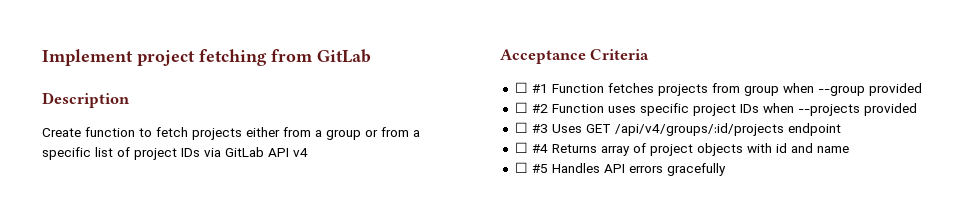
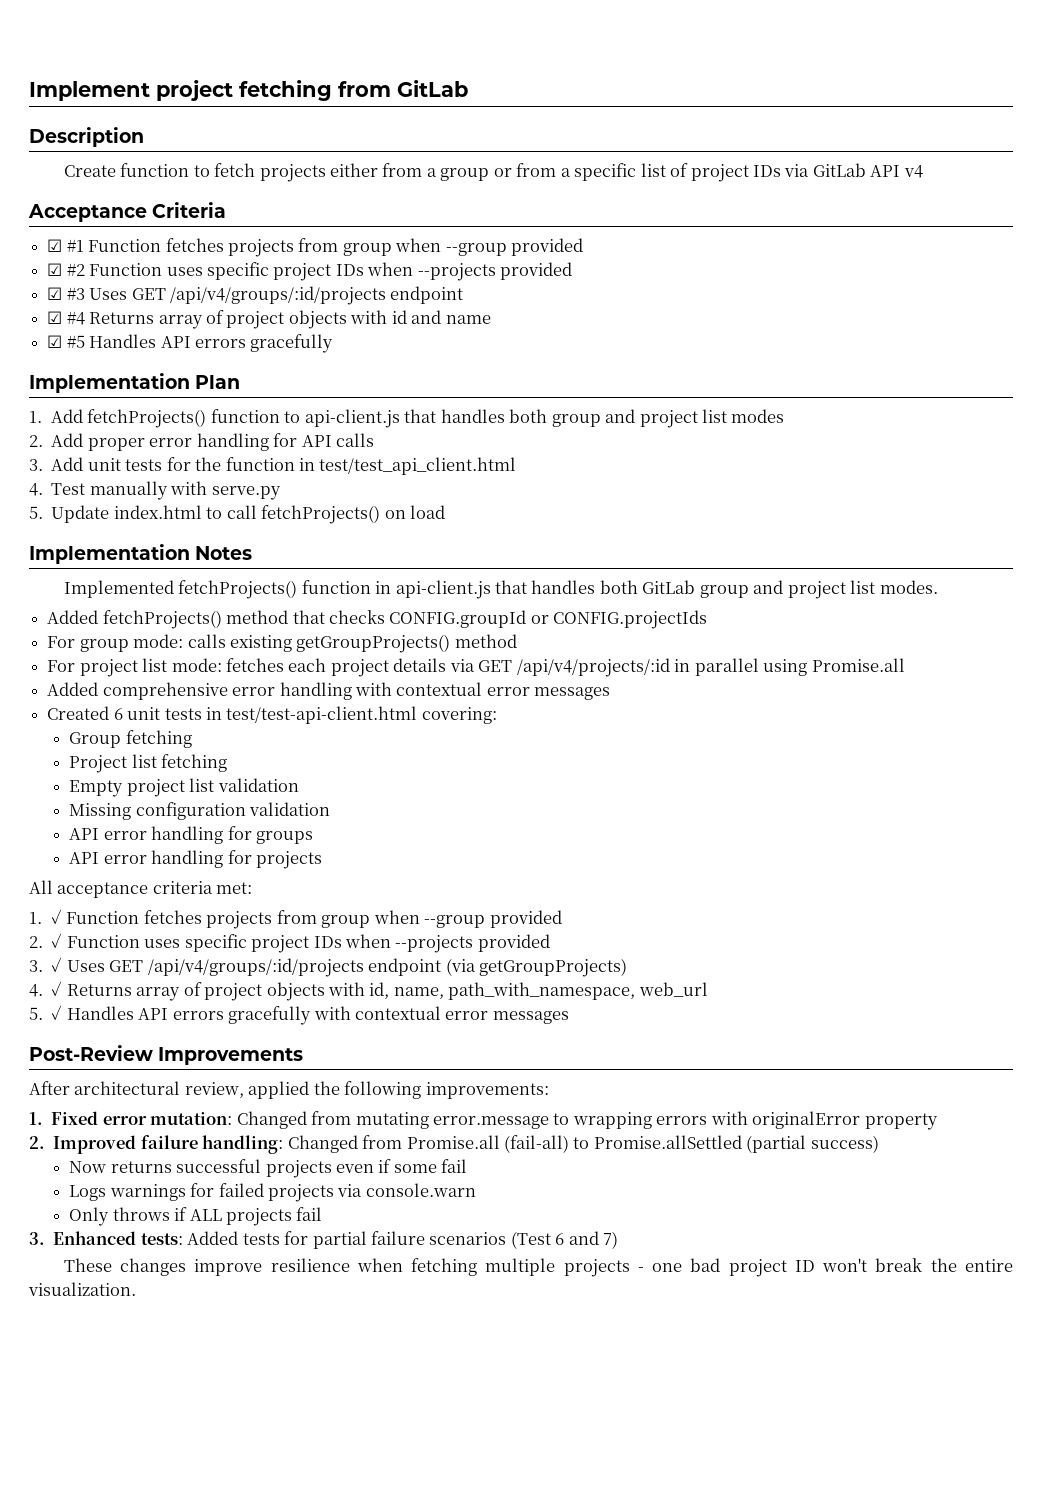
- ☐ #1 Function fetches projects from group when --group provided
+ ☑ #1 Function fetches projects from group when --group provided
- ☐ #2 Function uses specific project IDs when --projects provided
+ ☑ #2 Function uses specific project IDs when --projects provided
- ☐ #3 Uses GET /api/v4/groups/:id/projects endpoint
+ ☑ #3 Uses GET /api/v4/groups/:id/projects endpoint
- ☐ #4 Returns array of project objects with id and name
+ ☑ #4 Returns array of project objects with id and name
- ☐ #5 Handles API errors gracefully
+ ☑ #5 Handles API errors gracefully
+ Implementation Plan
+ 1. Add fetchProjects() function to api-client.js that handles both group and project list modes
+ 2. Add proper error handling for API calls
+ 3. Add unit tests for the function in test/test_api_client.html
+ 4. Test manually with serve.py
+ 5. Update index.html to call fetchProjects() on load
+ Implementation Notes
+ Implemented fetchProjects() function in api-client.js that handles both GitLab group and project list modes.
+ Added fetchProjects() method that checks CONFIG.groupId or CONFIG.projectIds
+ For group mode: calls existing getGroupProjects() method
+ For project list mode: fetches each project details via GET /api/v4/projects/:id in parallel using Promise.all
+ Added comprehensive error handling with contextual error messages
+ Created 6 unit tests in test/test-api-client.html covering:
+ Group fetching
+ Project list fetching
+ Empty project list validation
+ Missing configuration validation
+ API error handling for groups
+ API error handling for projects
+ All acceptance criteria met:
+ 1. ✓ Function fetches projects from group when --group provided
+ 2. ✓ Function uses specific project IDs when --projects provided
+ 3. ✓ Uses GET /api/v4/groups/:id/projects endpoint (via getGroupProjects)
+ 4. ✓ Returns array of project objects with id, name, path_with_namespace, web_url
+ 5. ✓ Handles API errors gracefully with contextual error messages
+ Post-Review Improvements
+ After architectural review, applied the following improvements:
+ 1. Fixed error mutation: Changed from mutating error.message to wrapping errors with originalError property
+ 2. Improved failure handling: Changed from Promise.all (fail-all) to Promise.allSettled (partial success)
+ Now returns successful projects even if some fail
+ Logs warnings for failed projects via console.warn
+ Only throws if ALL projects fail
+ 3. Enhanced tests: Added tests for partial failure scenarios (Test 6 and 7)
+ These changes improve resilience when fetching multiple projects - one bad project ID won't break the entire visualization.

